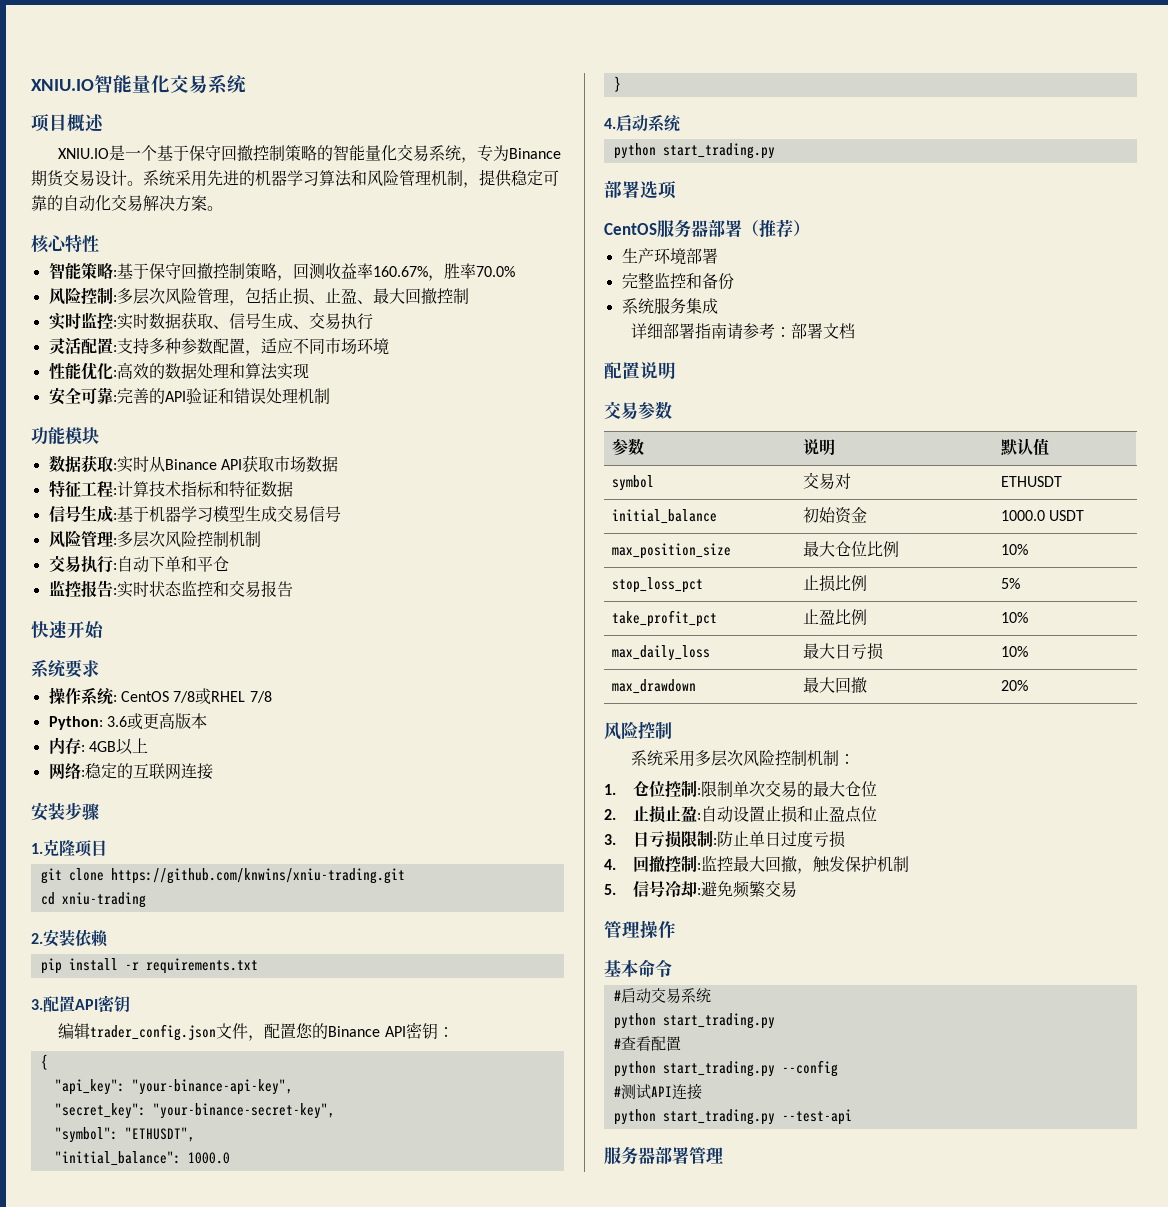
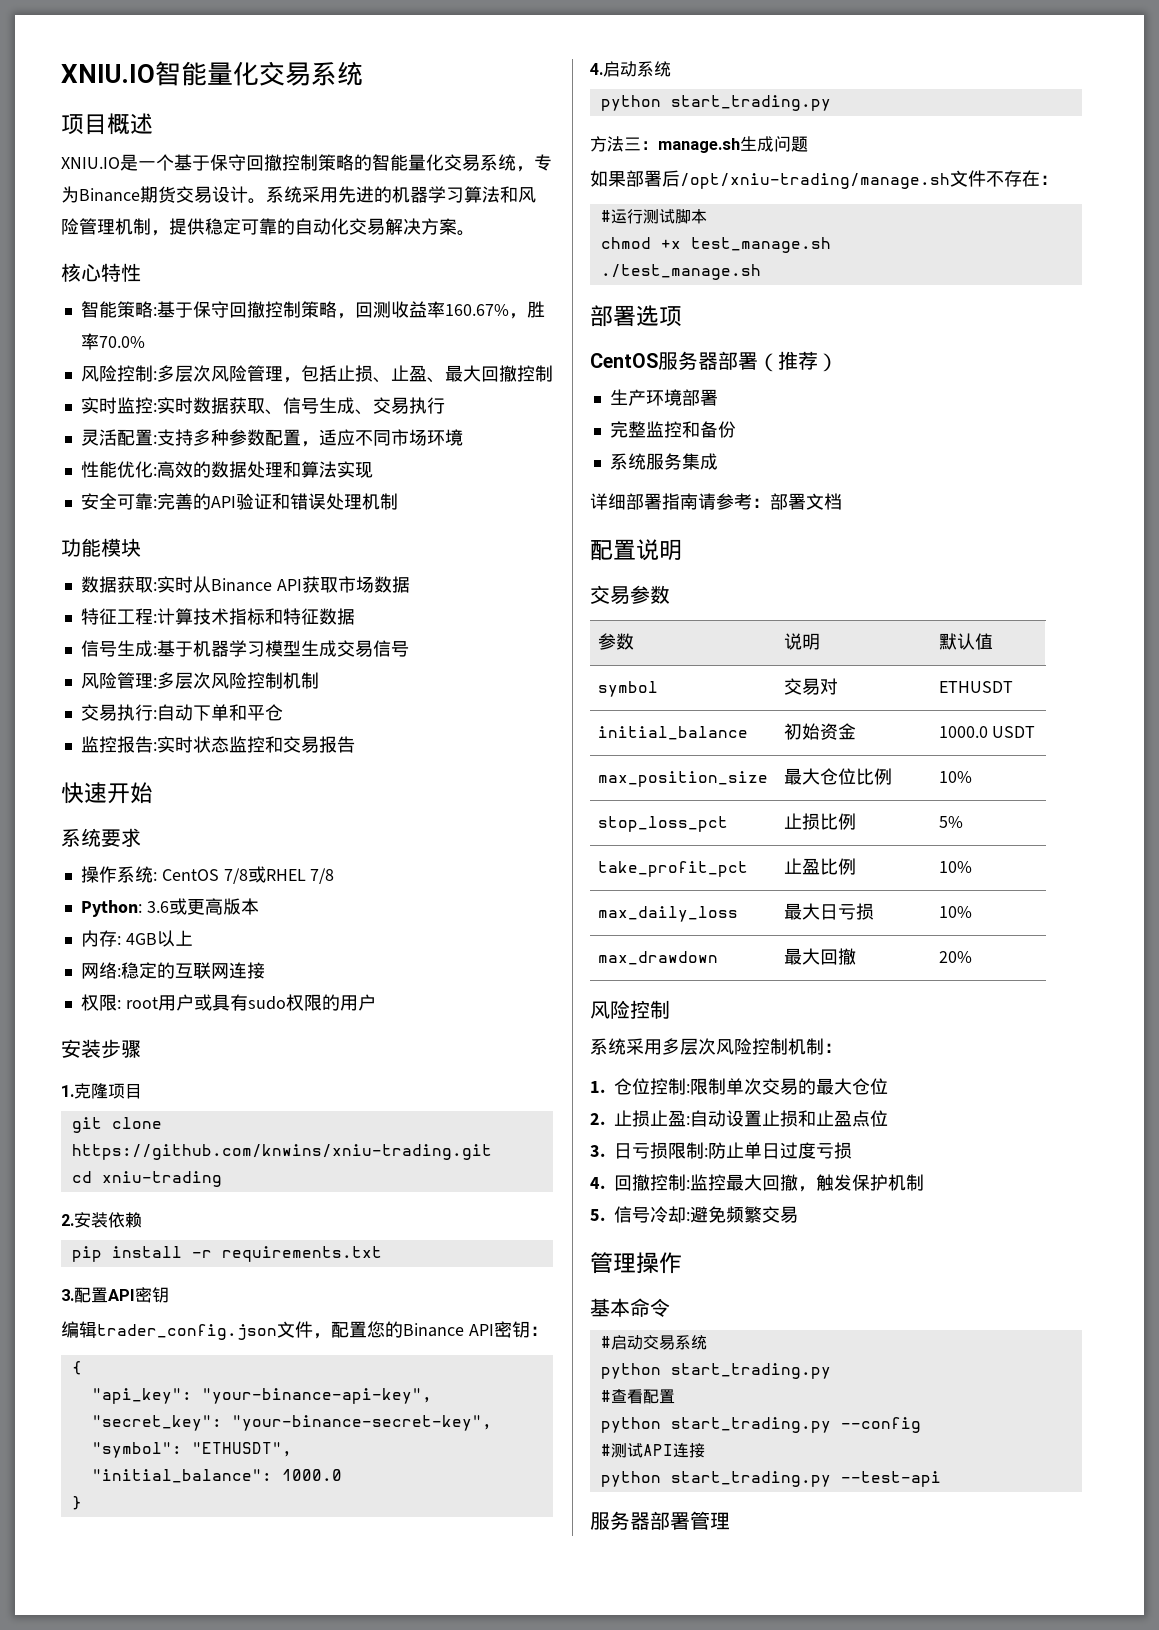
+ 权限: root用户或具有sudo权限的用户
+ 方法三：manage.sh生成问题
+ 如果部署后/opt/xniu-trading/manage.sh文件不存在：
+ #运行测试脚本
+ chmod +x test_manage.sh
+ ./test_manage.sh

